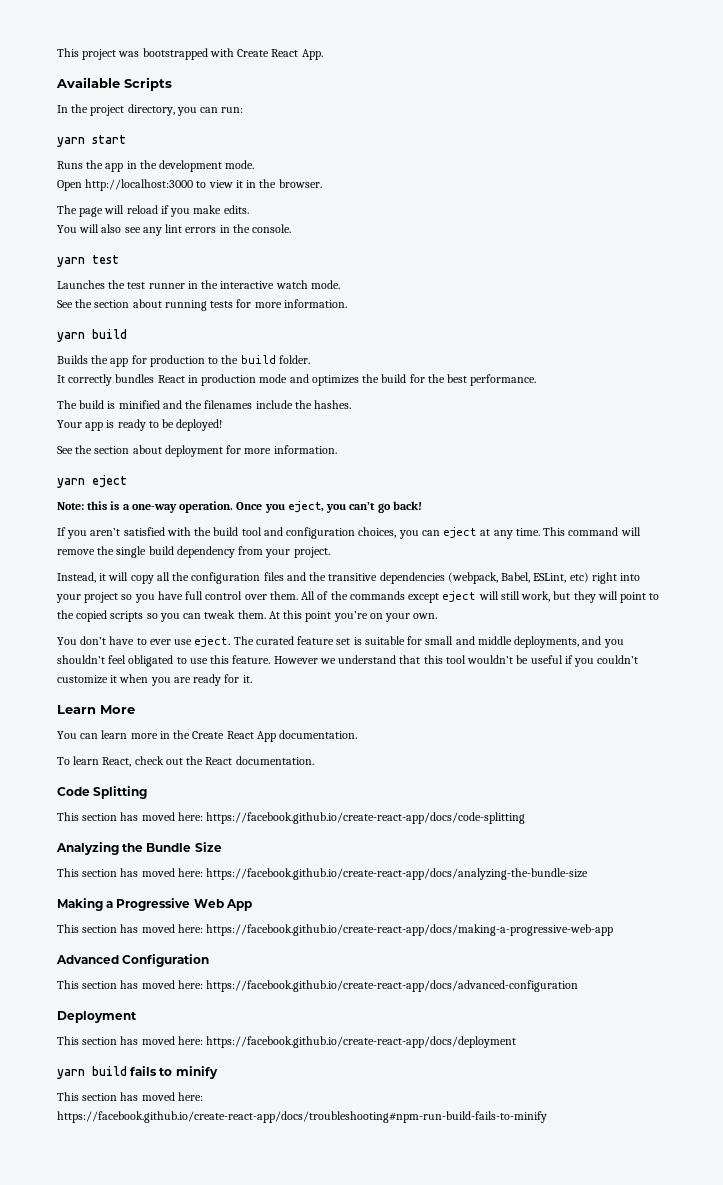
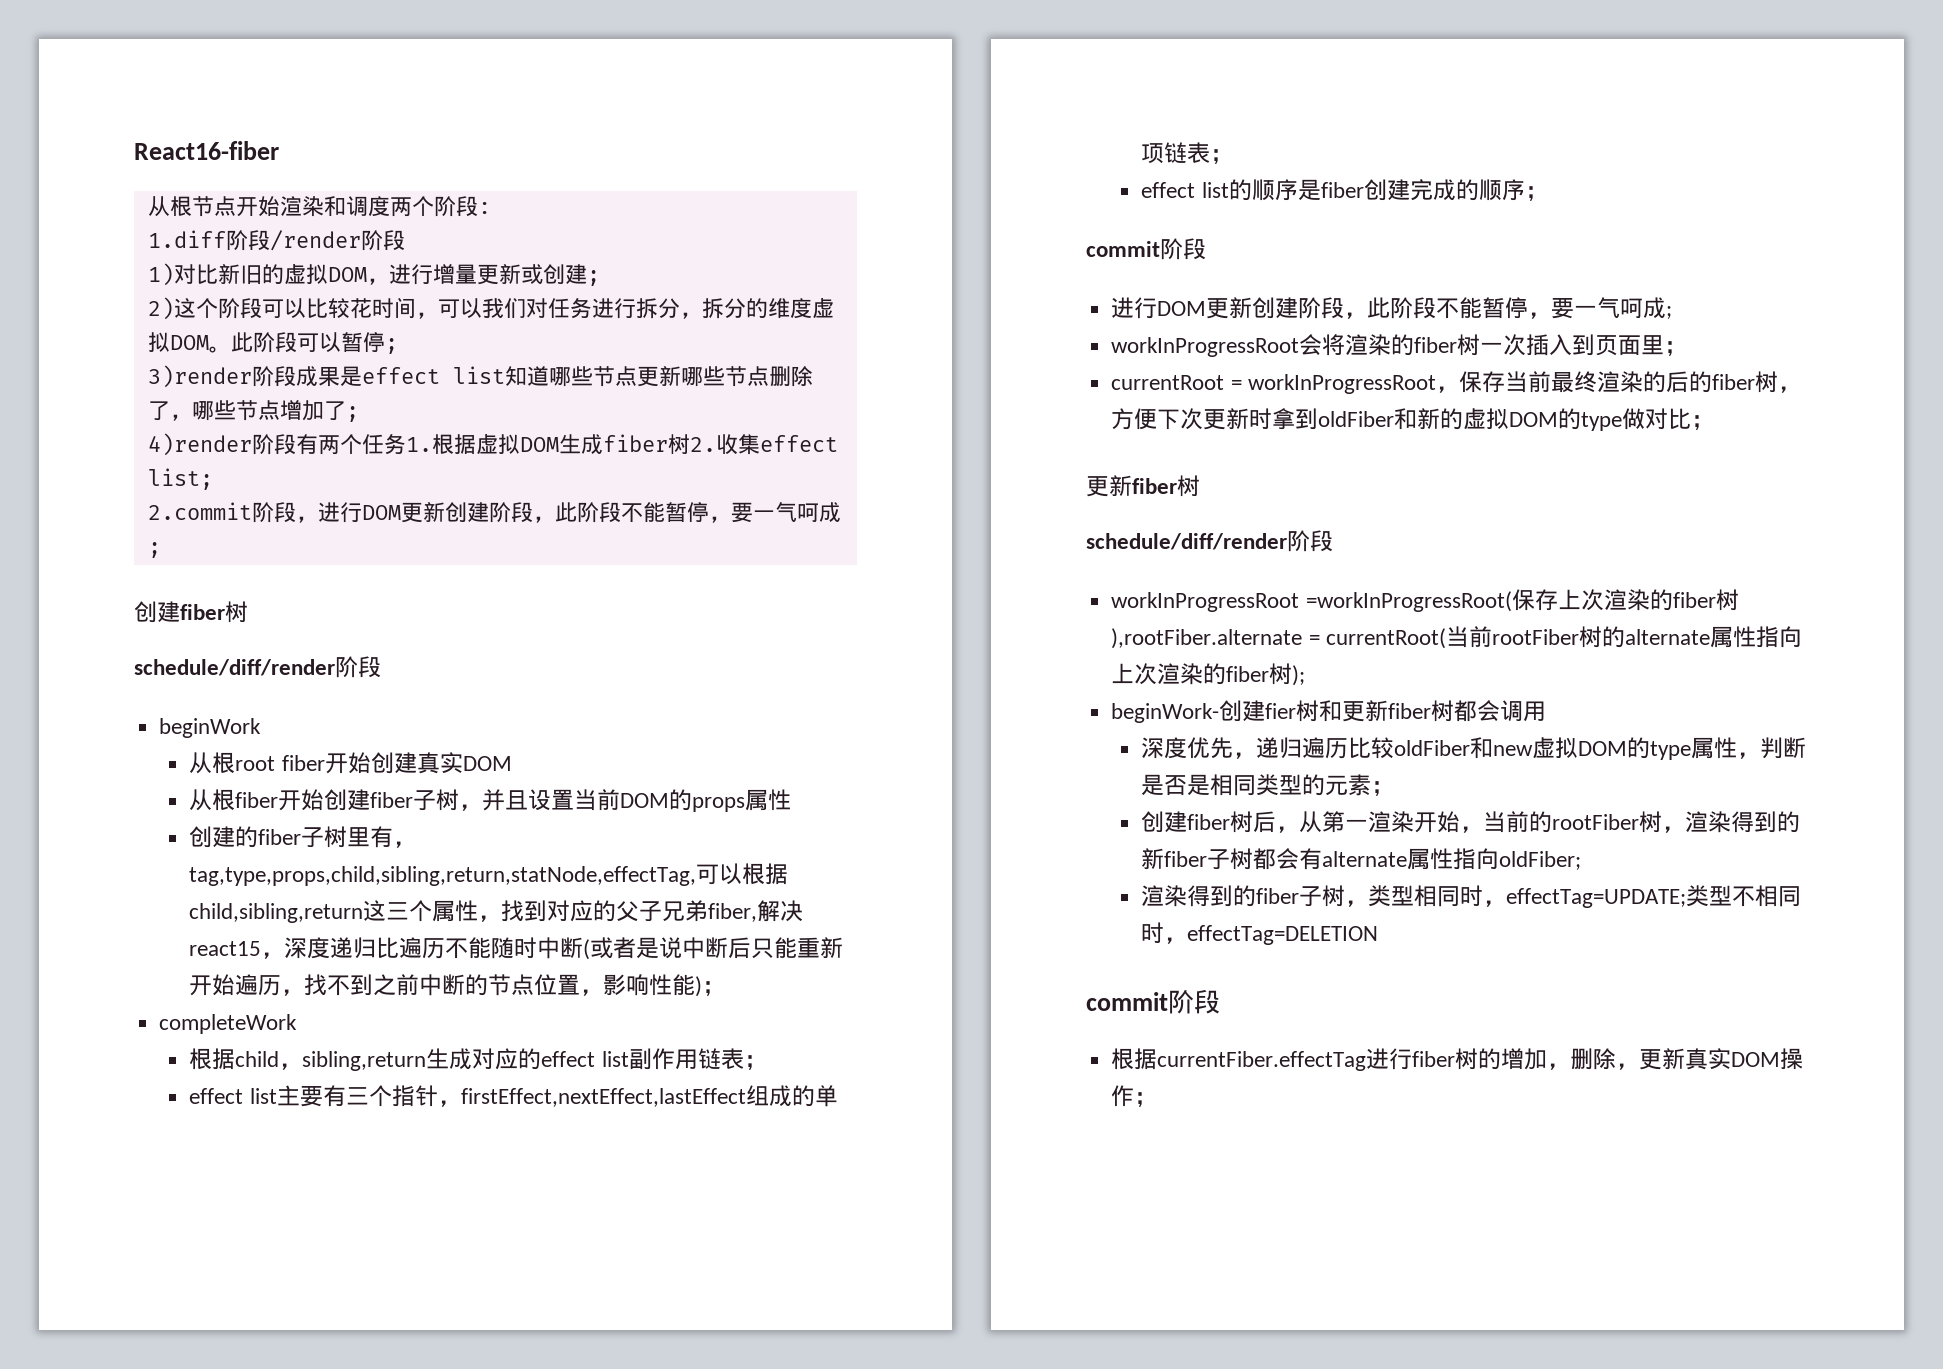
- This project was bootstrapped with Create React App.
- Available Scripts
- In the project directory, you can run:
- yarn start
- Runs the app in the development mode.
- Open http://localhost:3000 to view it in the browser.
- The page will reload if you make edits.
- You will also see any lint errors in the console.
- yarn test
- Launches the test runner in the interactive watch mode.
- See the section about running tests for more information.
- yarn build
- Builds the app for production to the build folder.
- It correctly bundles React in production mode and optimizes the build for the best performance.
- The build is minified and the filenames include the hashes.
- Your app is ready to be deployed!
- See the section about deployment for more information.
- yarn eject
- Note: this is a one-way operation. Once you eject, you can’t go back!
- If you aren’t satisfied with the build tool and configuration choices, you can eject at any time. This command will remove the single build dependency from your project.
- Instead, it will copy all the configuration files and the transitive dependencies (webpack, Babel, ESLint, etc) right into your project so you have full control over them. All of the commands except eject will still work, but they will point to the copied scripts so you can tweak them. At this point you’re on your own.
- You don’t have to ever use eject. The curated feature set is suitable for small and middle deployments, and you shouldn’t feel obligated to use this feature. However we understand that this tool wouldn’t be useful if you couldn’t customize it when you are ready for it.
- Learn More
- You can learn more in the Create React App documentation.
- To learn React, check out the React documentation.
- Code Splitting
- This section has moved here: https://facebook.github.io/create-react-app/docs/code-splitting
- Analyzing the Bundle Size
- This section has moved here: https://facebook.github.io/create-react-app/docs/analyzing-the-bundle-size
- Making a Progressive Web App
- This section has moved here: https://facebook.github.io/create-react-app/docs/making-a-progressive-web-app
- Advanced Configuration
- This section has moved here: https://facebook.github.io/create-react-app/docs/advanced-configuration
- Deployment
- This section has moved here: https://facebook.github.io/create-react-app/docs/deployment
- yarn build fails to minify
- This section has moved here: https://facebook.github.io/create-react-app/docs/troubleshooting#npm-run-build-fails-to-minify
+ React16-fiber
+ 从根节点开始渲染和调度两个阶段:
+ 1.diff阶段/render阶段
+ 1)对比新旧的虚拟DOM，进行增量更新或创建;
+ 2)这个阶段可以比较花时间，可以我们对任务进行拆分，拆分的维度虚拟DOM。此阶段可以暂停;
+ 3)render阶段成果是effect list知道哪些节点更新哪些节点删除了，哪些节点增加了;
+ 4)render阶段有两个任务1.根据虚拟DOM生成fiber树2.收集effect list;
+ 2.commit阶段，进行DOM更新创建阶段，此阶段不能暂停，要一气呵成;
+ 创建fiber树
+ schedule/diff/render阶段
+ beginWork
+ 从根root fiber开始创建真实DOM
+ 从根fiber开始创建fiber子树，并且设置当前DOM的props属性
+ 创建的fiber子树里有，tag,type,props,child,sibling,return,statNode,effectTag,可以根据child,sibling,return这三个属性，找到对应的父子兄弟fiber,解决react15，深度递归比遍历不能随时中断(或者是说中断后只能重新开始遍历，找不到之前中断的节点位置，影响性能)；
+ completeWork
+ 根据child，sibling,return生成对应的effect list副作用链表；
+ effect list主要有三个指针，firstEffect,nextEffect,lastEffect组成的单项链表；
+ effect list的顺序是fiber创建完成的顺序；
+ commit阶段
+ 进行DOM更新创建阶段，此阶段不能暂停，要一气呵成;
+ workInProgressRoot会将渲染的fiber树一次插入到页面里；
+ currentRoot = workInProgressRoot，保存当前最终渲染的后的fiber树，方便下次更新时拿到oldFiber和新的虚拟DOM的type做对比；
+ 更新fiber树
+ schedule/diff/render阶段
+ workInProgressRoot =workInProgressRoot(保存上次渲染的fiber树),rootFiber.alternate = currentRoot(当前rootFiber树的alternate属性指向上次渲染的fiber树);
+ beginWork-创建fier树和更新fiber树都会调用
+ 深度优先，递归遍历比较oldFiber和new虚拟DOM的type属性，判断是否是相同类型的元素；
+ 创建fiber树后，从第一渲染开始，当前的rootFiber树，渲染得到的新fiber子树都会有alternate属性指向oldFiber;
+ 渲染得到的fiber子树，类型相同时，effectTag=UPDATE;类型不相同时，effectTag=DELETION
+ commit阶段
+ 根据currentFiber.effectTag进行fiber树的增加，删除，更新真实DOM操作；

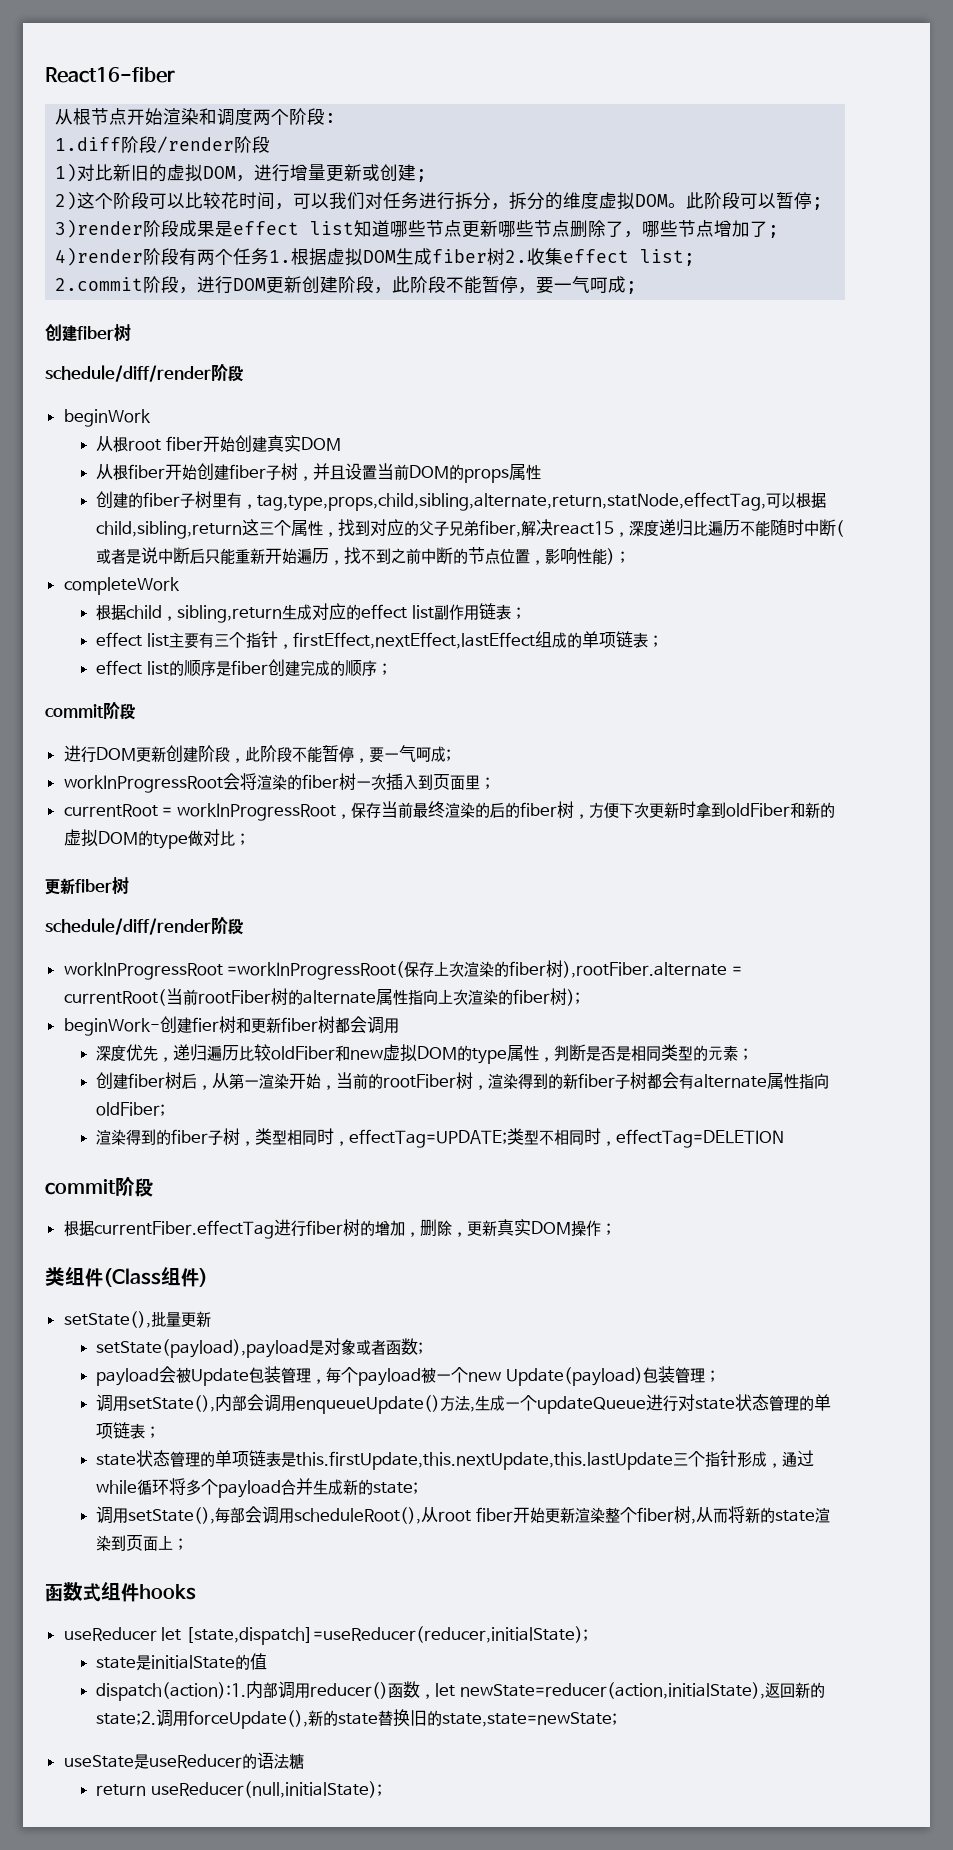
- 创建的fiber子树里有，tag,type,props,child,sibling,return,statNode,effectTag,可以根据child,sibling,return这三个属性，找到对应的父子兄弟fiber,解决react15，深度递归比遍历不能随时中断(或者是说中断后只能重新开始遍历，找不到之前中断的节点位置，影响性能)；
+ 创建的fiber子树里有，tag,type,props,child,sibling,alternate,return,statNode,effectTag,可以根据child,sibling,return这三个属性，找到对应的父子兄弟fiber,解决react15，深度递归比遍历不能随时中断(或者是说中断后只能重新开始遍历，找不到之前中断的节点位置，影响性能)；
+ 类组件(Class组件)
+ setState(),批量更新
+ setState(payload),payload是对象或者函数;
+ payload会被Update包装管理，每个payload被一个new Update(payload)包装管理；
+ 调用setState(),内部会调用enqueueUpdate()方法,生成一个updateQueue进行对state状态管理的单项链表；
+ state状态管理的单项链表是this.firstUpdate,this.nextUpdate,this.lastUpdate三个指针形成，通过while循环将多个payload合并生成新的state;
+ 调用setState(),每部会调用scheduleRoot(),从root fiber开始更新渲染整个fiber树,从而将新的state渲染到页面上；
+ 函数式组件hooks
+ useReducer let [state,dispatch]=useReducer(reducer,initialState);
+ state是initialState的值
+ dispatch(action):1.内部调用reducer()函数，let newState=reducer(action,initialState),返回新的state;2.调用forceUpdate(),新的state替换旧的state,state=newState;
+ useState是useReducer的语法糖
+ return useReducer(null,initialState);

